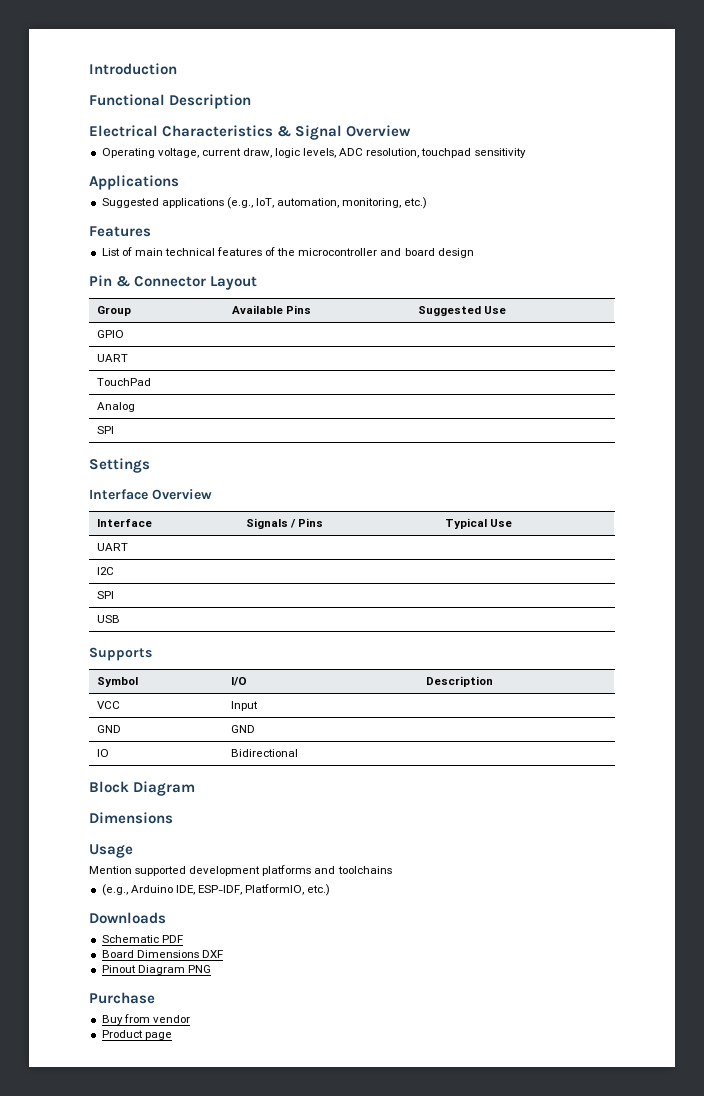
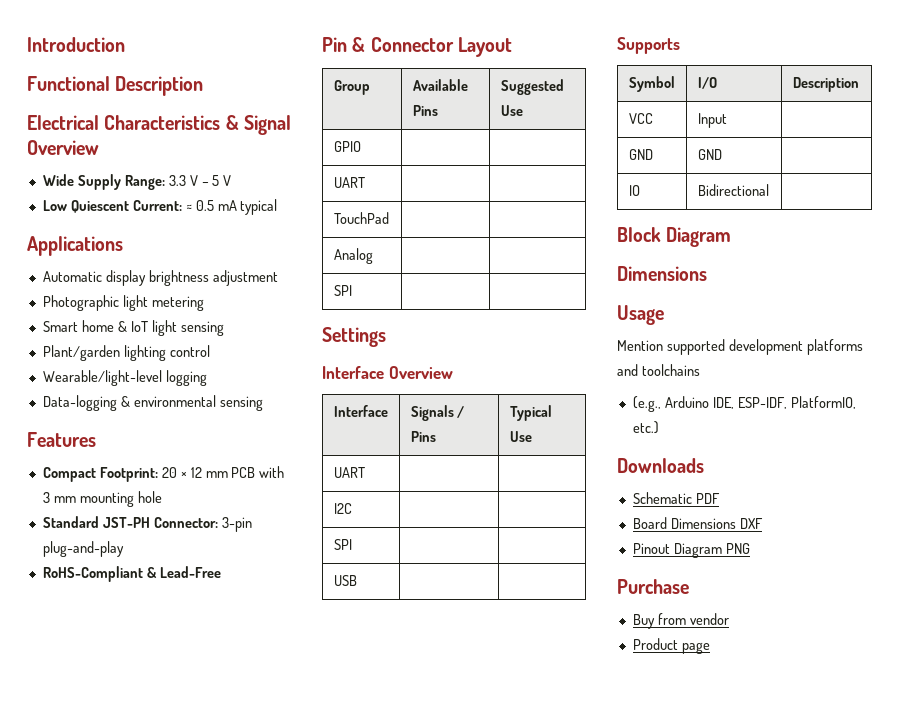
- Operating voltage, current draw, logic levels, ADC resolution, touchpad sensitivity
+ Wide Supply Range: 3.3 V – 5 V
+ Low Quiescent Current: ≈ 0.5 mA typical
  Applications
- Suggested applications (e.g., IoT, automation, monitoring, etc.)
+ Automatic display brightness adjustment
+ Photographic light metering
+ Smart home & IoT light sensing
+ Plant/garden lighting control
+ Wearable/light-level logging
+ Data-logging & environmental sensing
  Features
- List of main technical features of the microcontroller and board design
+ Compact Footprint: 20 × 12 mm PCB with 3 mm mounting hole
+ Standard JST-PH Connector: 3-pin plug-and-play
+ RoHS-Compliant & Lead-Free

